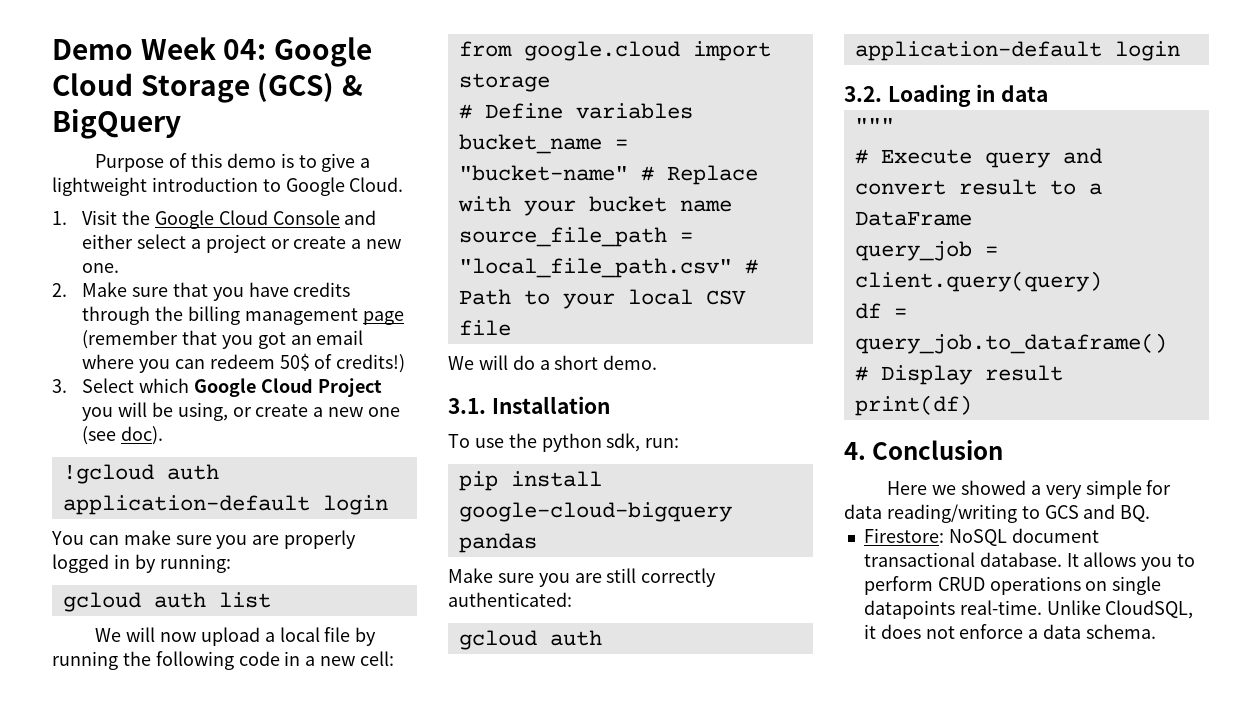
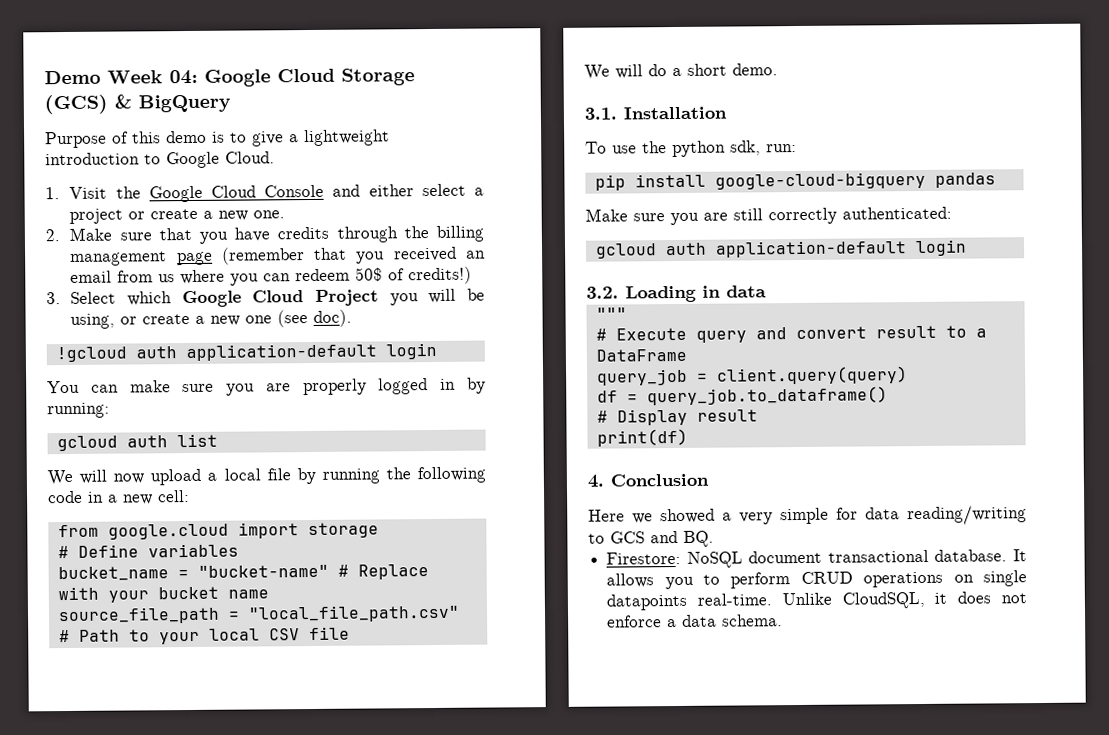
- 2. Make sure that you have credits through the billing management page (remember that you got an email where you can redeem 50$ of credits!)
+ 2. Make sure that you have credits through the billing management page (remember that you received an email from us where you can redeem 50$ of credits!)

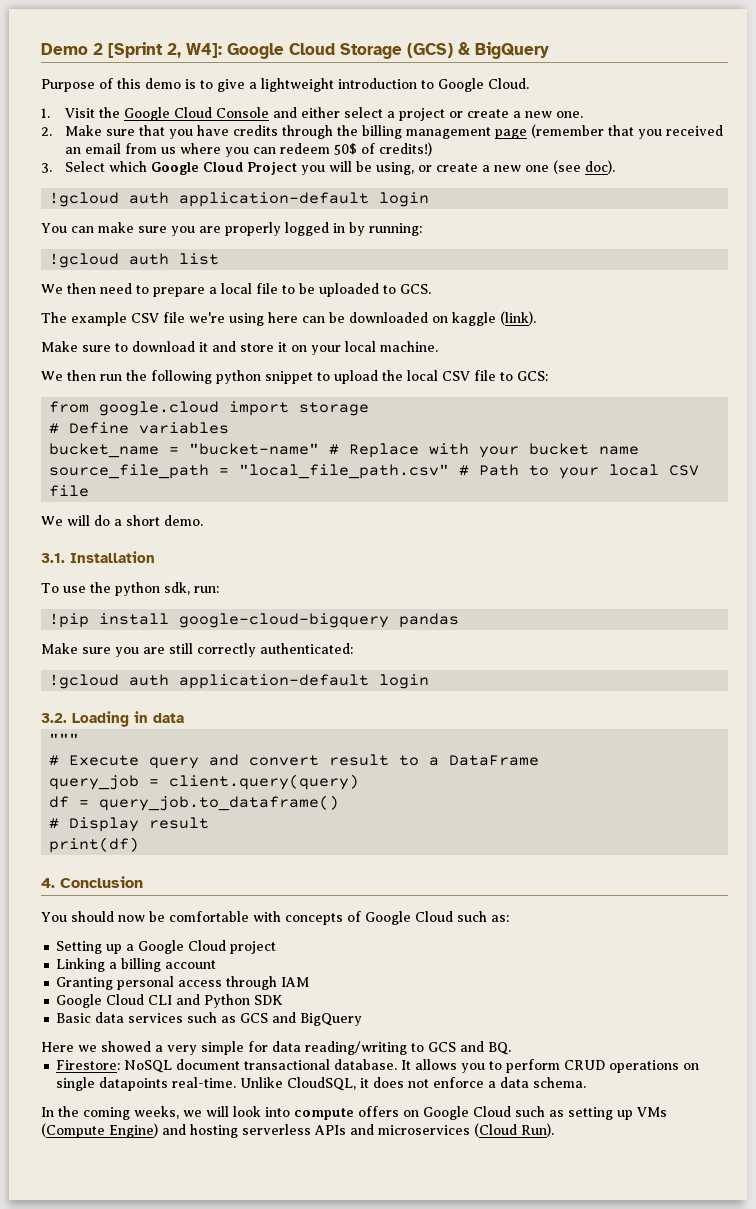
- Demo Week 04: Google Cloud Storage (GCS) & BigQuery
+ Demo 2 [Sprint 2, W4]: Google Cloud Storage (GCS) & BigQuery
- gcloud auth list
+ !gcloud auth list
- We will now upload a local file by running the following code in a new cell:
+ We then need to prepare a local file to be uploaded to GCS.
+ The example CSV file we're using here can be downloaded on kaggle (link).
+ Make sure to download it and store it on your local machine.
+ We then run the following python snippet to upload the local CSV file to GCS:
- pip install google-cloud-bigquery pandas
+ !pip install google-cloud-bigquery pandas
  Make sure you are still correctly authenticated:
- gcloud auth application-default login
+ !gcloud auth application-default login
+ You should now be comfortable with concepts of Google Cloud such as:
+ Setting up a Google Cloud project
+ Linking a billing account
+ Granting personal access through IAM
+ Google Cloud CLI and Python SDK
+ Basic data services such as GCS and BigQuery
+ In the coming weeks, we will look into compute offers on Google Cloud such as setting up VMs (Compute Engine) and hosting serverless APIs and microservices (Cloud Run).

